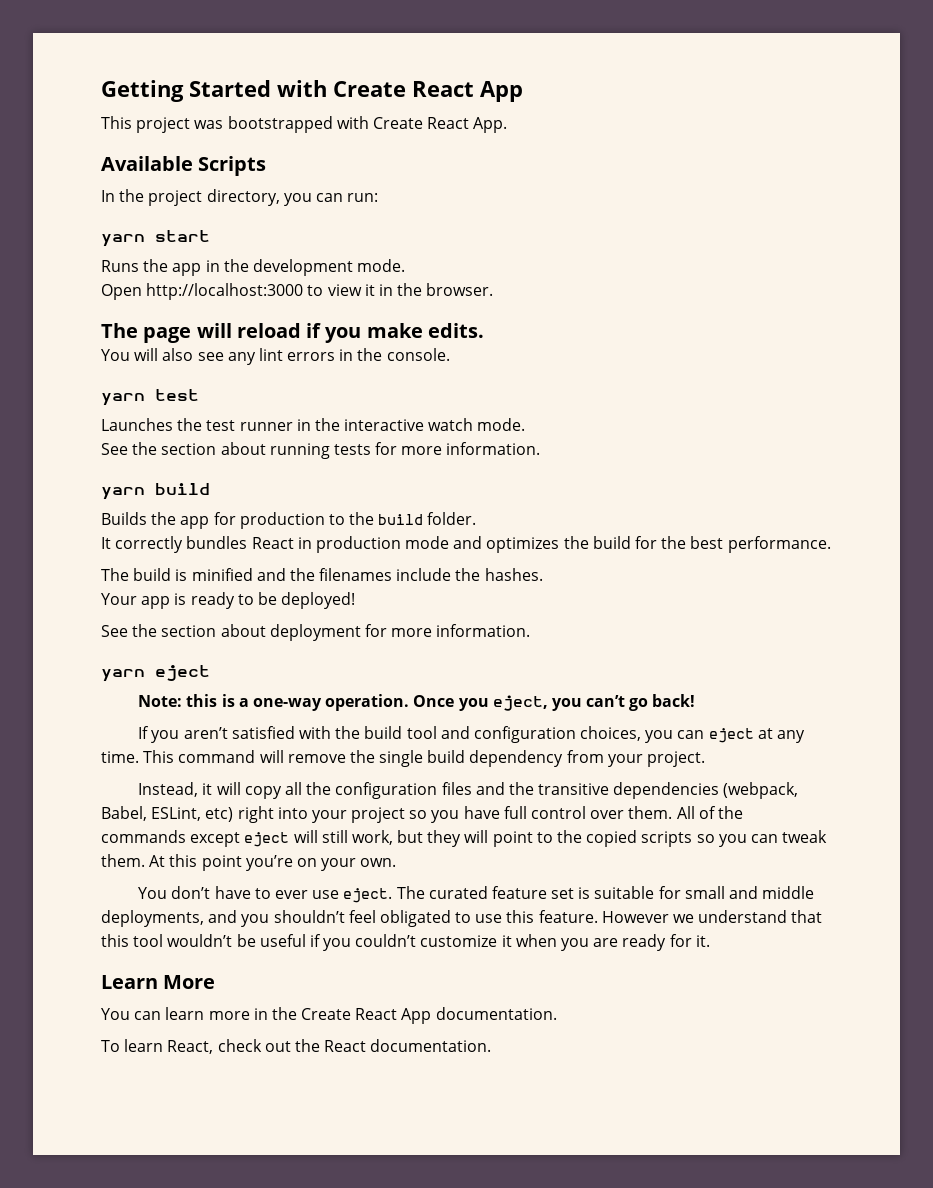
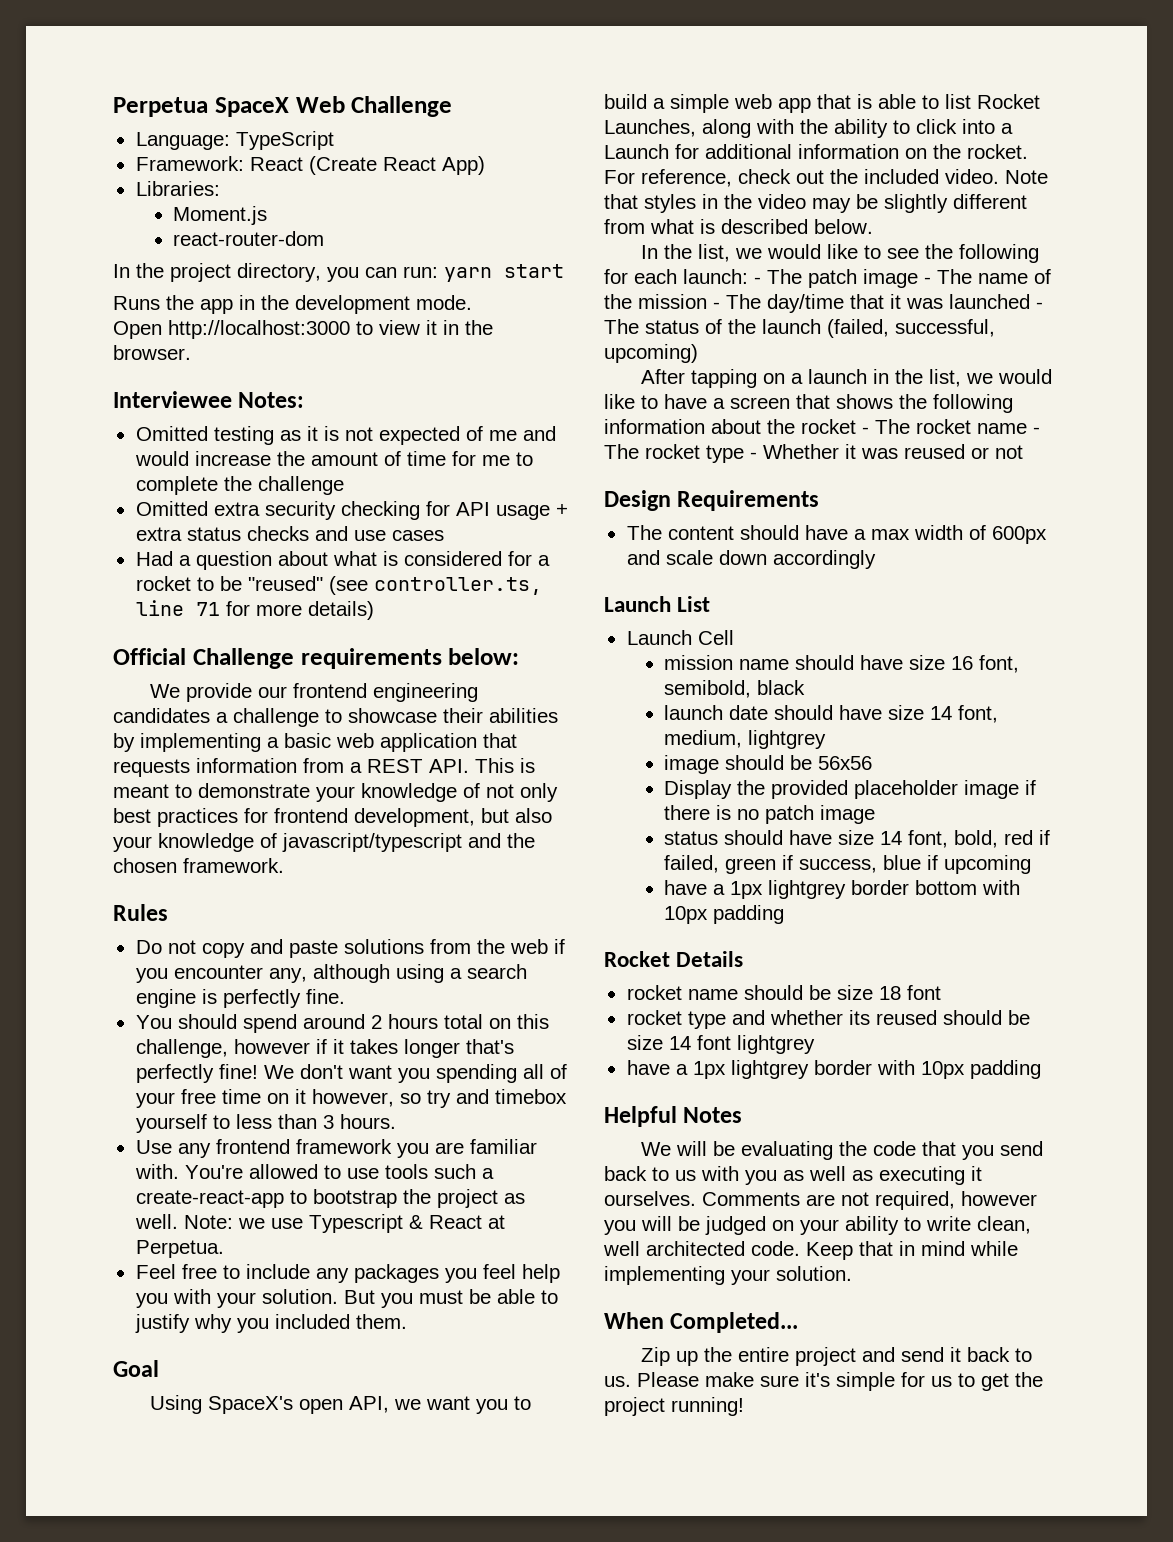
- Getting Started with Create React App
- This project was bootstrapped with Create React App.
- Available Scripts
+ Perpetua SpaceX Web Challenge
+ Language: TypeScript
+ Framework: React (Create React App)
+ Libraries:
+ Moment.js
+ react-router-dom
- In the project directory, you can run:
- yarn start
+ In the project directory, you can run: yarn start
- The page will reload if you make edits.
- You will also see any lint errors in the console.
- yarn test
- Launches the test runner in the interactive watch mode.
- See the section about running tests for more information.
- yarn build
- Builds the app for production to the build folder.
- It correctly bundles React in production mode and optimizes the build for the best performance.
- The build is minified and the filenames include the hashes.
- Your app is ready to be deployed!
- See the section about deployment for more information.
- yarn eject
- Note: this is a one-way operation. Once you eject, you can’t go back!
- If you aren’t satisfied with the build tool and configuration choices, you can eject at any time. This command will remove the single build dependency from your project.
- Instead, it will copy all the configuration files and the transitive dependencies (webpack, Babel, ESLint, etc) right into your project so you have full control over them. All of the commands except eject will still work, but they will point to the copied scripts so you can tweak them. At this point you’re on your own.
- You don’t have to ever use eject. The curated feature set is suitable for small and middle deployments, and you shouldn’t feel obligated to use this feature. However we understand that this tool wouldn’t be useful if you couldn’t customize it when you are ready for it.
- Learn More
- You can learn more in the Create React App documentation.
- To learn React, check out the React documentation.
+ Interviewee Notes:
+ Omitted testing as it is not expected of me and would increase the amount of time for me to complete the challenge
+ Omitted extra security checking for API usage + extra status checks and use cases
+ Had a question about what is considered for a rocket to be "reused" (see controller.ts, line 71 for more details)
+ Official Challenge requirements below:
+ We provide our frontend engineering candidates a challenge to showcase their abilities by implementing a basic web application that requests information from a REST API. This is meant to demonstrate your knowledge of not only best practices for frontend development, but also your knowledge of javascript/typescript and the chosen framework.
+ Rules
+ Do not copy and paste solutions from the web if you encounter any, although using a search engine is perfectly fine.
+ You should spend around 2 hours total on this challenge, however if it takes longer that's perfectly fine! We don't want you spending all of your free time on it however, so try and timebox yourself to less than 3 hours.
+ Use any frontend framework you are familiar with. You're allowed to use tools such a create-react-app to bootstrap the project as well. Note: we use Typescript & React at Perpetua.
+ Feel free to include any packages you feel help you with your solution. But you must be able to justify why you included them.
+ Goal
+ Using SpaceX's open API, we want you to build a simple web app that is able to list Rocket Launches, along with the ability to click into a Launch for additional information on the rocket. For reference, check out the included video. Note that styles in the video may be slightly different from what is described below.
+ In the list, we would like to see the following for each launch: - The patch image - The name of the mission - The day/time that it was launched - The status of the launch (failed, successful, upcoming)
+ After tapping on a launch in the list, we would like to have a screen that shows the following information about the rocket - The rocket name - The rocket type - Whether it was reused or not
+ Design Requirements
+ The content should have a max width of 600px and scale down accordingly
+ Launch List
+ Launch Cell
+ mission name should have size 16 font, semibold, black
+ launch date should have size 14 font, medium, lightgrey
+ image should be 56x56
+ Display the provided placeholder image if there is no patch image
+ status should have size 14 font, bold, red if failed, green if success, blue if upcoming
+ have a 1px lightgrey border bottom with 10px padding
+ Rocket Details
+ rocket name should be size 18 font
+ rocket type and whether its reused should be size 14 font lightgrey
+ have a 1px lightgrey border with 10px padding
+ Helpful Notes
+ We will be evaluating the code that you send back to us with you as well as executing it ourselves. Comments are not required, however you will be judged on your ability to write clean, well architected code. Keep that in mind while implementing your solution.
+ When Completed...
+ Zip up the entire project and send it back to us. Please make sure it's simple for us to get the project running!

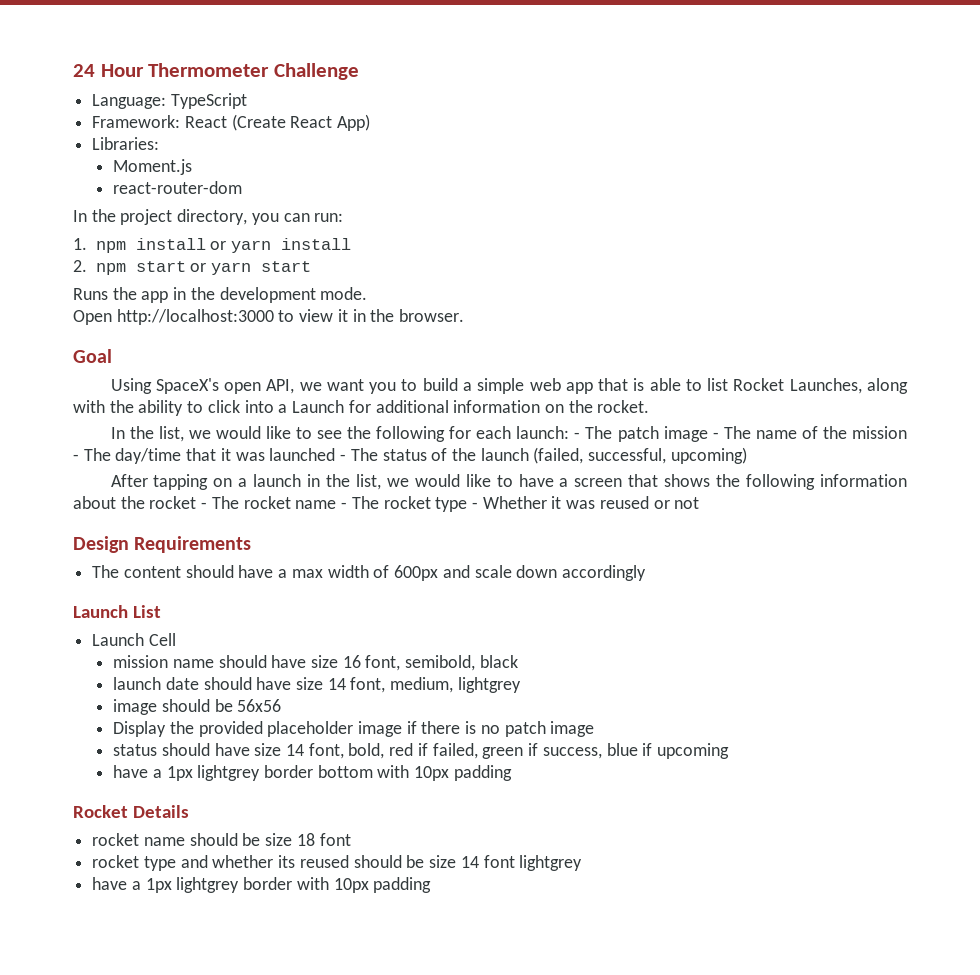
- Perpetua SpaceX Web Challenge
+ 24 Hour Thermometer Challenge
- In the project directory, you can run: yarn start
+ In the project directory, you can run:
+ 1. npm install or yarn install
+ 2. npm start or yarn start
- Interviewee Notes:
- Omitted testing as it is not expected of me and would increase the amount of time for me to complete the challenge
- Omitted extra security checking for API usage + extra status checks and use cases
- Had a question about what is considered for a rocket to be "reused" (see controller.ts, line 71 for more details)
- Official Challenge requirements below:
- We provide our frontend engineering candidates a challenge to showcase their abilities by implementing a basic web application that requests information from a REST API. This is meant to demonstrate your knowledge of not only best practices for frontend development, but also your knowledge of javascript/typescript and the chosen framework.
- Rules
- Do not copy and paste solutions from the web if you encounter any, although using a search engine is perfectly fine.
- You should spend around 2 hours total on this challenge, however if it takes longer that's perfectly fine! We don't want you spending all of your free time on it however, so try and timebox yourself to less than 3 hours.
- Use any frontend framework you are familiar with. You're allowed to use tools such a create-react-app to bootstrap the project as well. Note: we use Typescript & React at Perpetua.
- Feel free to include any packages you feel help you with your solution. But you must be able to justify why you included them.
- For reference, check out the included video. Note that styles in the video may be slightly different from what is described below.
- Helpful Notes
- We will be evaluating the code that you send back to us with you as well as executing it ourselves. Comments are not required, however you will be judged on your ability to write clean, well architected code. Keep that in mind while implementing your solution.
- When Completed...
- Zip up the entire project and send it back to us. Please make sure it's simple for us to get the project running!

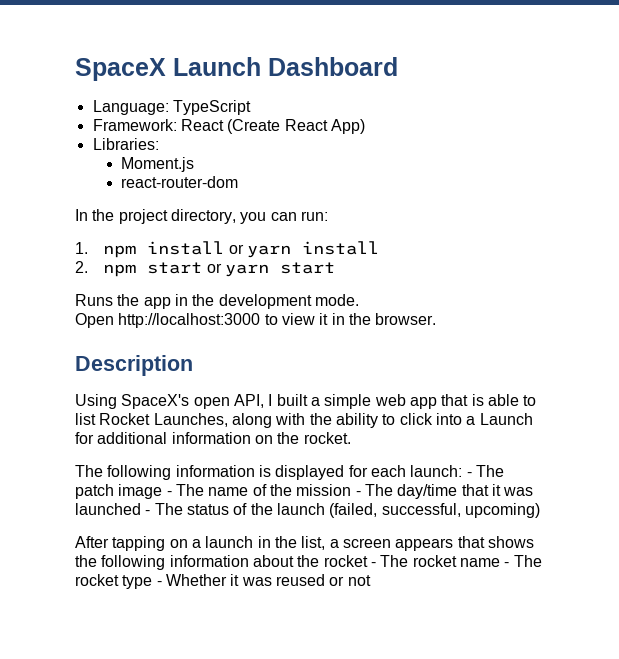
- 24 Hour Thermometer Challenge
+ SpaceX Launch Dashboard
- Goal
+ Description
- Using SpaceX's open API, we want you to build a simple web app that is able to list Rocket Launches, along with the ability to click into a Launch for additional information on the rocket.
+ Using SpaceX's open API, I built a simple web app that is able to list Rocket Launches, along with the ability to click into a Launch for additional information on the rocket.
- In the list, we would like to see the following for each launch: - The patch image - The name of the mission - The day/time that it was launched - The status of the launch (failed, successful, upcoming)
+ The following information is displayed for each launch: - The patch image - The name of the mission - The day/time that it was launched - The status of the launch (failed, successful, upcoming)
- After tapping on a launch in the list, we would like to have a screen that shows the following information about the rocket - The rocket name - The rocket type - Whether it was reused or not
+ After tapping on a launch in the list, a screen appears that shows the following information about the rocket - The rocket name - The rocket type - Whether it was reused or not
- Design Requirements
- The content should have a max width of 600px and scale down accordingly
- Launch List
- Launch Cell
- mission name should have size 16 font, semibold, black
- launch date should have size 14 font, medium, lightgrey
- image should be 56x56
- Display the provided placeholder image if there is no patch image
- status should have size 14 font, bold, red if failed, green if success, blue if upcoming
- have a 1px lightgrey border bottom with 10px padding
- Rocket Details
- rocket name should be size 18 font
- rocket type and whether its reused should be size 14 font lightgrey
- have a 1px lightgrey border with 10px padding

